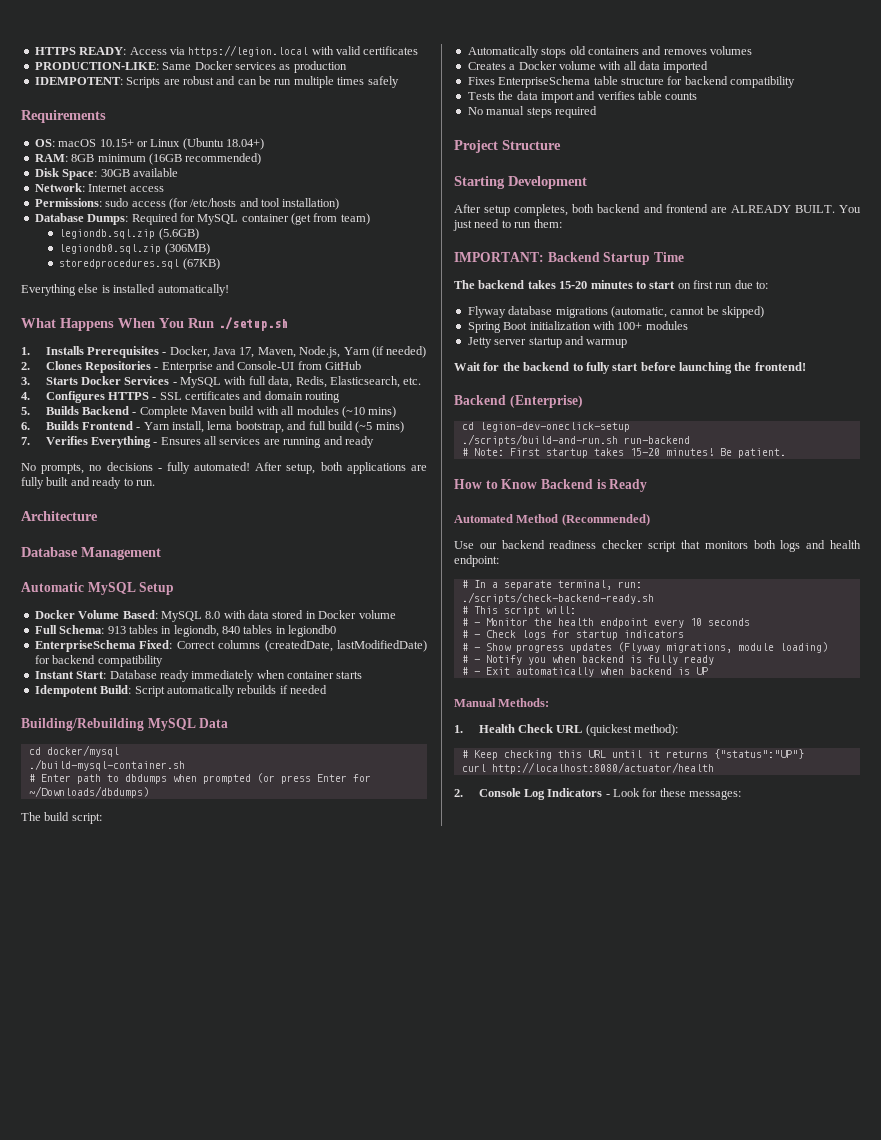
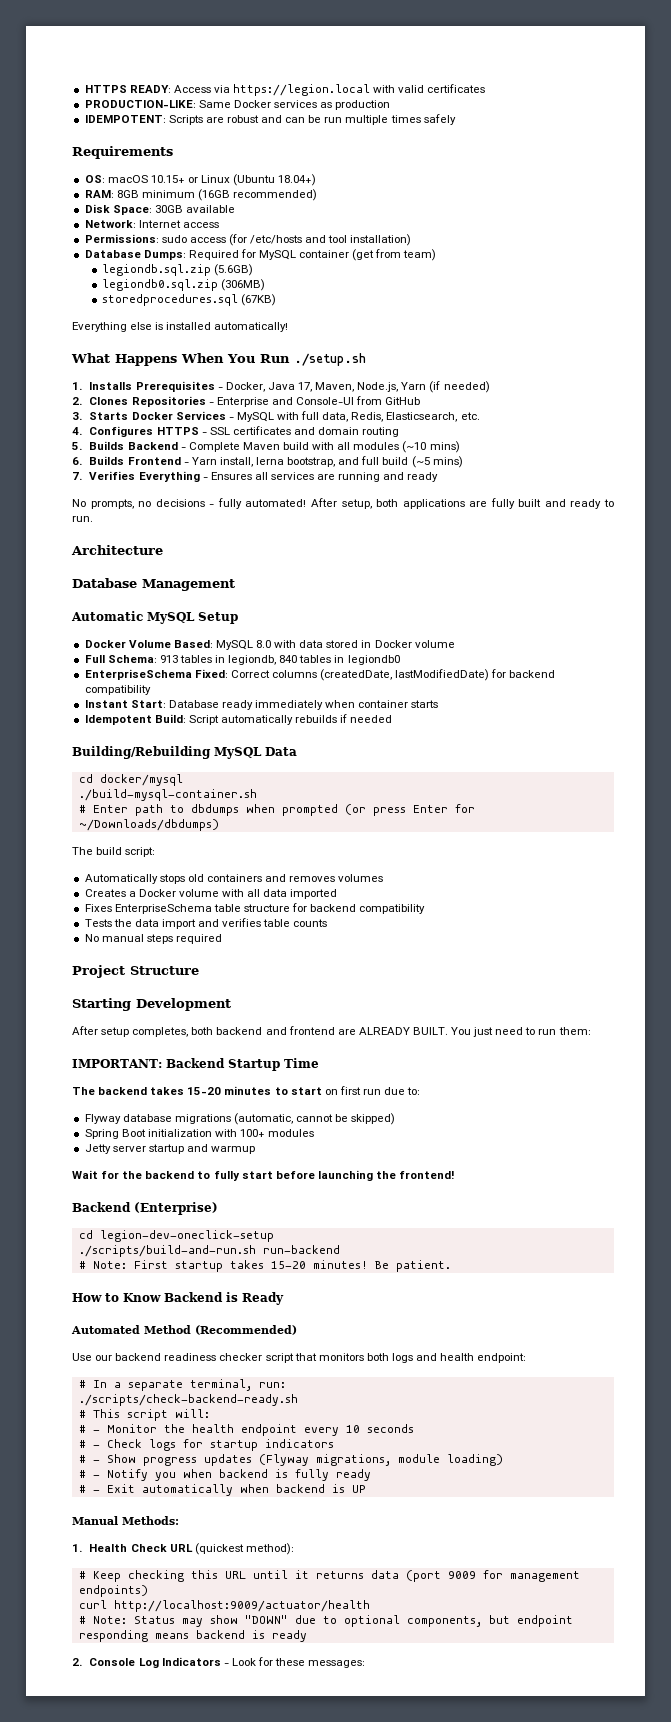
- # Keep checking this URL until it returns {"status":"UP"}
- curl http://localhost:8080/actuator/health
+ # Keep checking this URL until it returns data (port 9009 for management endpoints)
+ curl http://localhost:9009/actuator/health
+ # Note: Status may show "DOWN" due to optional components, but endpoint responding means backend is ready

